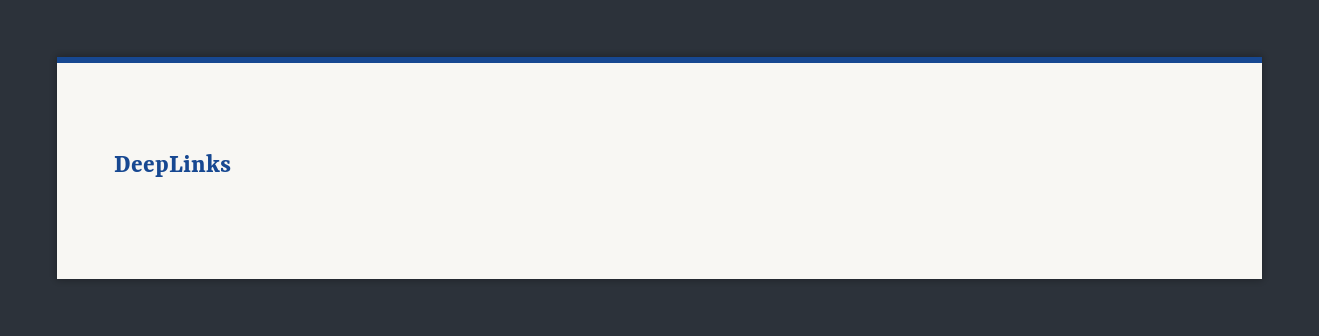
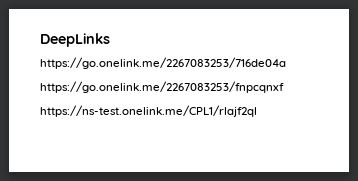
+ https://go.onelink.me/2267083253/716de04a
+ https://go.onelink.me/2267083253/fnpcqnxf
+ https://ns-test.onelink.me/CPL1/rlajf2ql

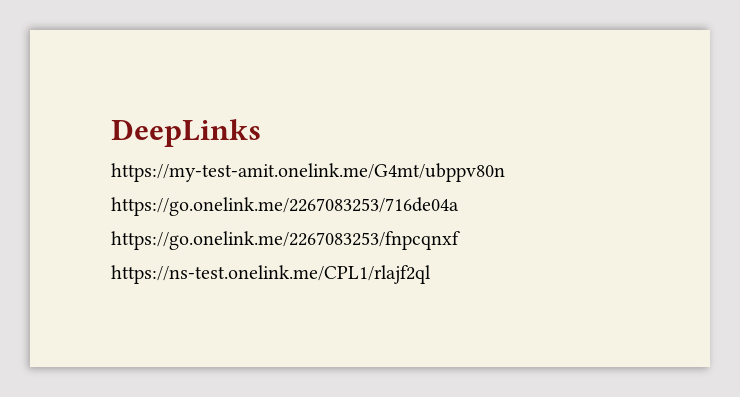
+ https://my-test-amit.onelink.me/G4mt/ubppv80n

